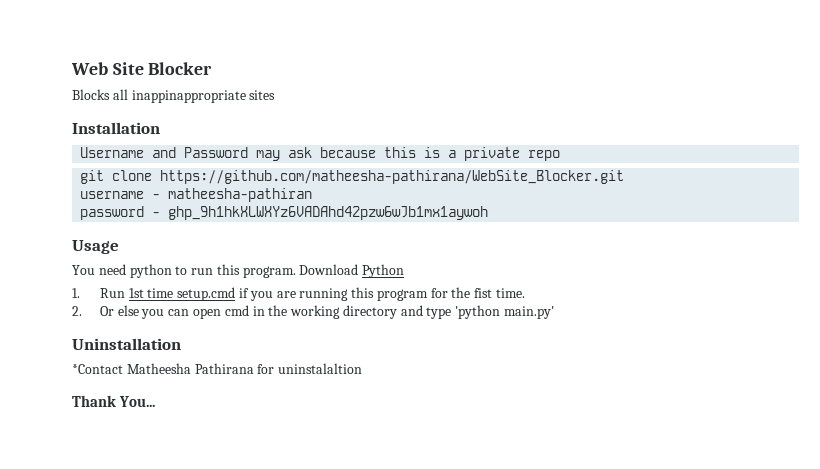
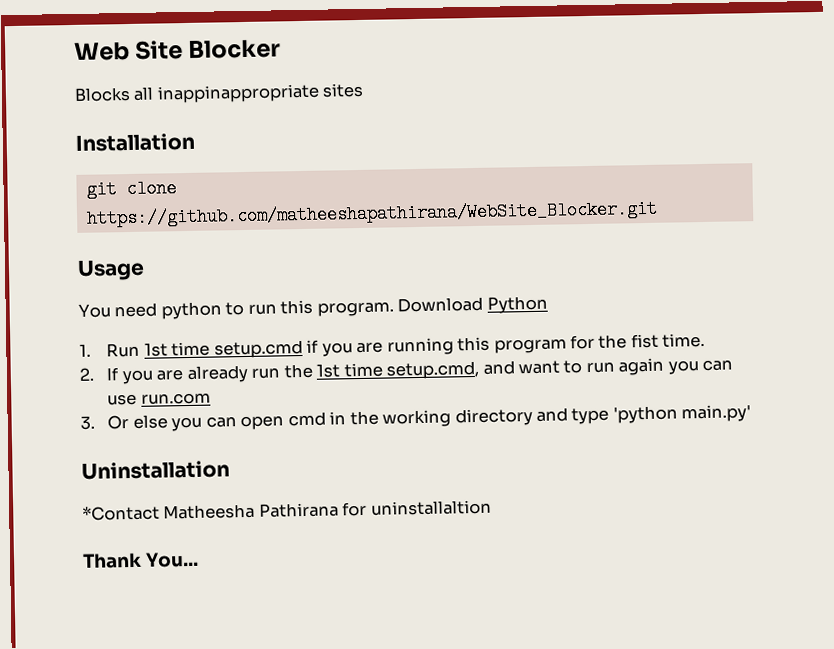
- Username and Password may ask because this is a private repo
- git clone https://github.com/matheesha-pathirana/WebSite_Blocker.git
- username - matheesha-pathiran
- password - 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
+ git clone https://github.com/matheeshapathirana/WebSite_Blocker.git
- 2. Or else you can open cmd in the working directory and type 'python main.py'
+ 2. If you are already run the 1st time setup.cmd, and want to run again you can use run.com
+ 3. Or else you can open cmd in the working directory and type 'python main.py'
- *Contact Matheesha Pathirana for uninstalaltion
+ *Contact Matheesha Pathirana for uninstallaltion

